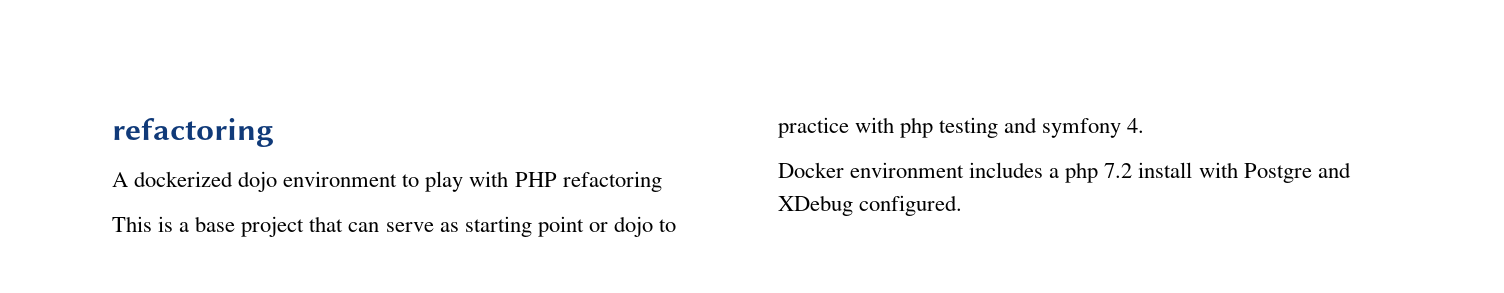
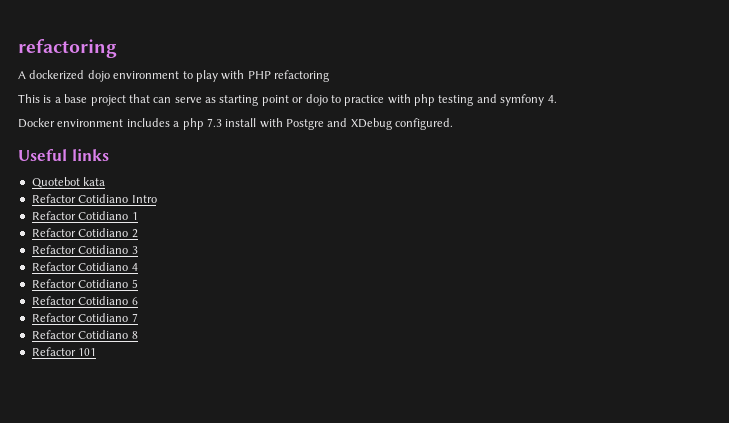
- Docker environment includes a php 7.2 install with Postgre and XDebug configured.
+ Docker environment includes a php 7.3 install with Postgre and XDebug configured.
+ Useful links
+ Quotebot kata
+ Refactor Cotidiano Intro
+ Refactor Cotidiano 1
+ Refactor Cotidiano 2
+ Refactor Cotidiano 3
+ Refactor Cotidiano 4
+ Refactor Cotidiano 5
+ Refactor Cotidiano 6
+ Refactor Cotidiano 7
+ Refactor Cotidiano 8
+ Refactor 101

